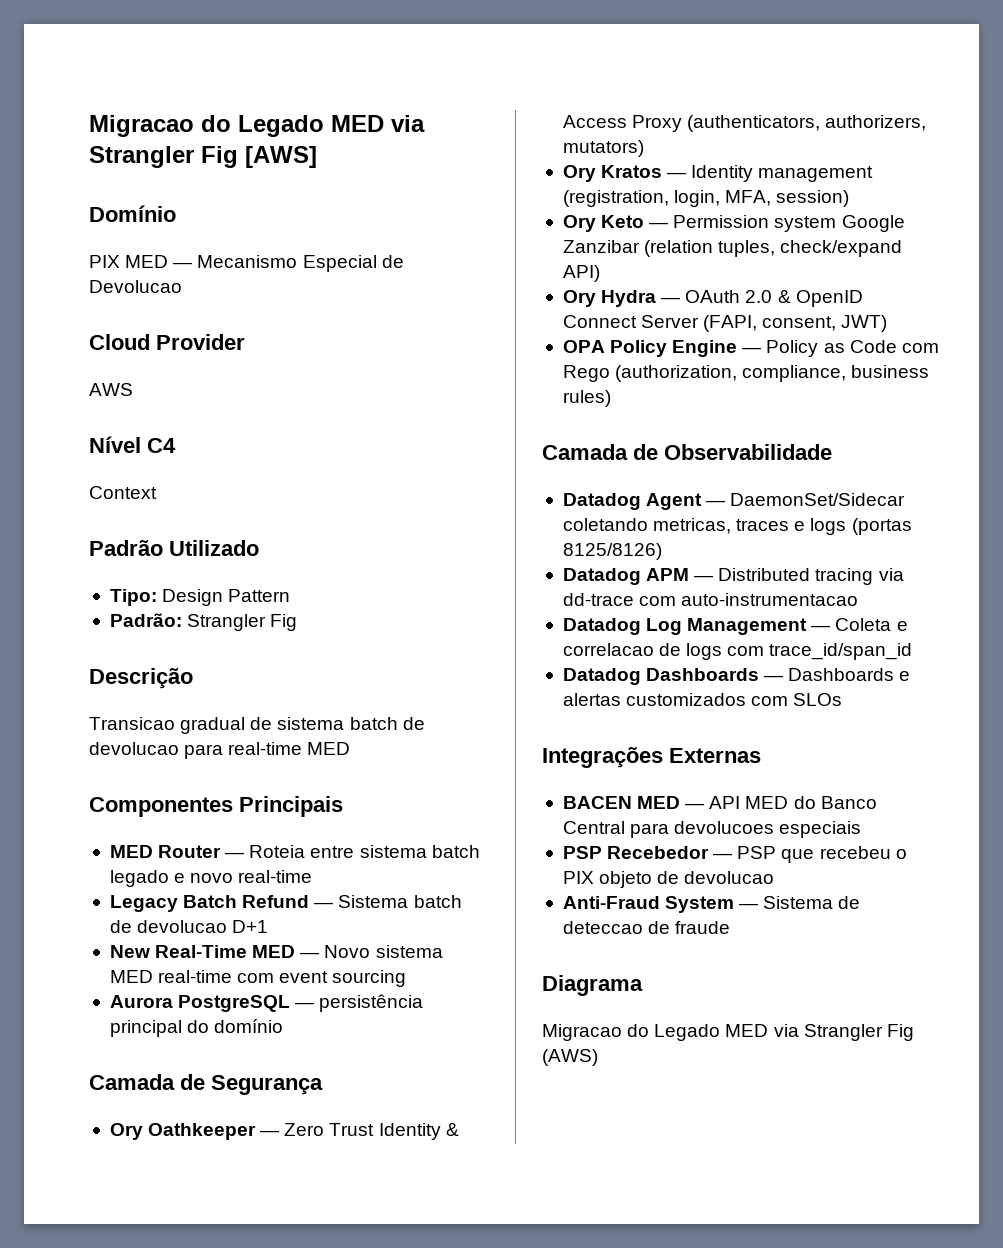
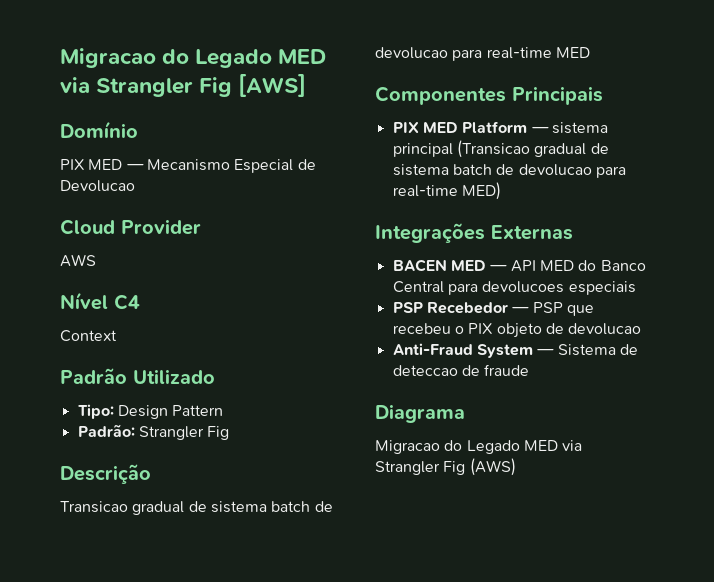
- MED Router — Roteia entre sistema batch legado e novo real-time
- Legacy Batch Refund — Sistema batch de devolucao D+1
- New Real-Time MED — Novo sistema MED real-time com event sourcing
- Aurora PostgreSQL — persistência principal do domínio
- Camada de Segurança
- Ory Oathkeeper — Zero Trust Identity & Access Proxy (authenticators, authorizers, mutators)
- Ory Kratos — Identity management (registration, login, MFA, session)
- Ory Keto — Permission system Google Zanzibar (relation tuples, check/expand API)
- Ory Hydra — OAuth 2.0 & OpenID Connect Server (FAPI, consent, JWT)
- OPA Policy Engine — Policy as Code com Rego (authorization, compliance, business rules)
- Camada de Observabilidade
- Datadog Agent — DaemonSet/Sidecar coletando metricas, traces e logs (portas 8125/8126)
- Datadog APM — Distributed tracing via dd-trace com auto-instrumentacao
- Datadog Log Management — Coleta e correlacao de logs com trace_id/span_id
- Datadog Dashboards — Dashboards e alertas customizados com SLOs
+ PIX MED Platform — sistema principal (Transicao gradual de sistema batch de devolucao para real-time MED)

